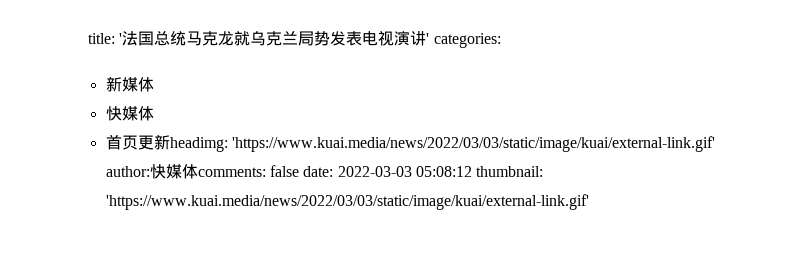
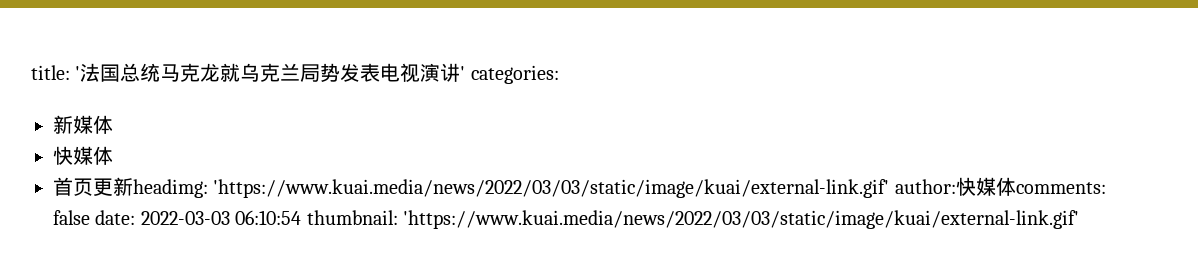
- 首页更新headimg: 'https://www.kuai.media/news/2022/03/03/static/image/kuai/external-link.gif' author:快媒体comments: false date: 2022-03-03 05:08:12 thumbnail: 'https://www.kuai.media/news/2022/03/03/static/image/kuai/external-link.gif'
+ 首页更新headimg: 'https://www.kuai.media/news/2022/03/03/static/image/kuai/external-link.gif' author:快媒体comments: false date: 2022-03-03 06:10:54 thumbnail: 'https://www.kuai.media/news/2022/03/03/static/image/kuai/external-link.gif'

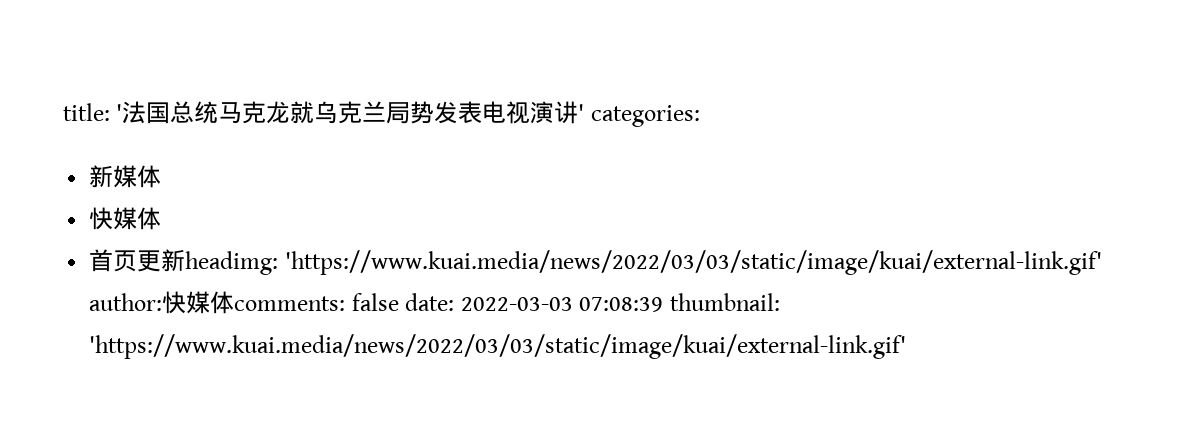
- 首页更新headimg: 'https://www.kuai.media/news/2022/03/03/static/image/kuai/external-link.gif' author:快媒体comments: false date: 2022-03-03 06:10:54 thumbnail: 'https://www.kuai.media/news/2022/03/03/static/image/kuai/external-link.gif'
+ 首页更新headimg: 'https://www.kuai.media/news/2022/03/03/static/image/kuai/external-link.gif' author:快媒体comments: false date: 2022-03-03 07:08:39 thumbnail: 'https://www.kuai.media/news/2022/03/03/static/image/kuai/external-link.gif'

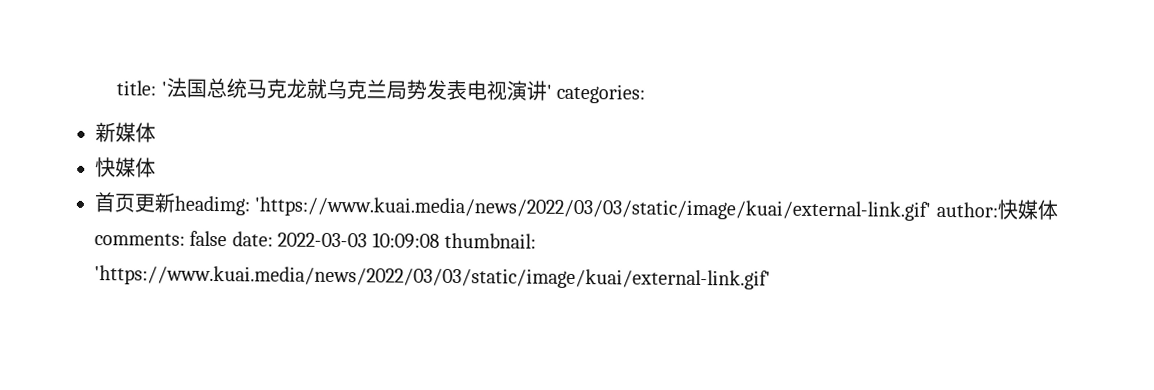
- 首页更新headimg: 'https://www.kuai.media/news/2022/03/03/static/image/kuai/external-link.gif' author:快媒体comments: false date: 2022-03-03 07:08:39 thumbnail: 'https://www.kuai.media/news/2022/03/03/static/image/kuai/external-link.gif'
+ 首页更新headimg: 'https://www.kuai.media/news/2022/03/03/static/image/kuai/external-link.gif' author:快媒体comments: false date: 2022-03-03 10:09:08 thumbnail: 'https://www.kuai.media/news/2022/03/03/static/image/kuai/external-link.gif'

